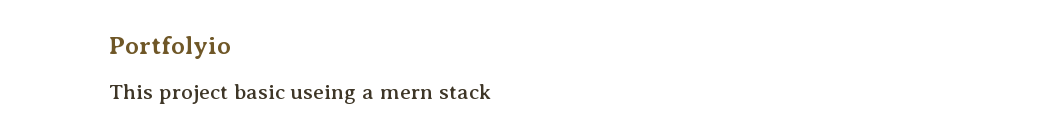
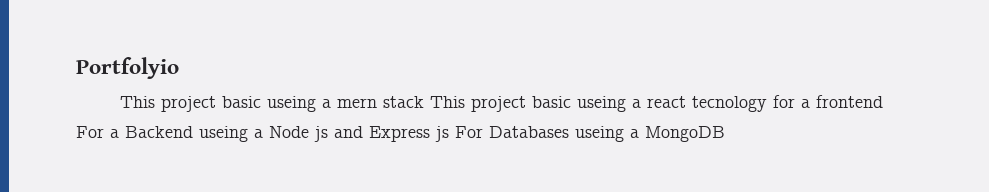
- This project basic useing a mern stack
+ This project basic useing a mern stack This project basic useing a react tecnology for a frontend For a Backend useing a Node js and Express js For Databases useing a MongoDB

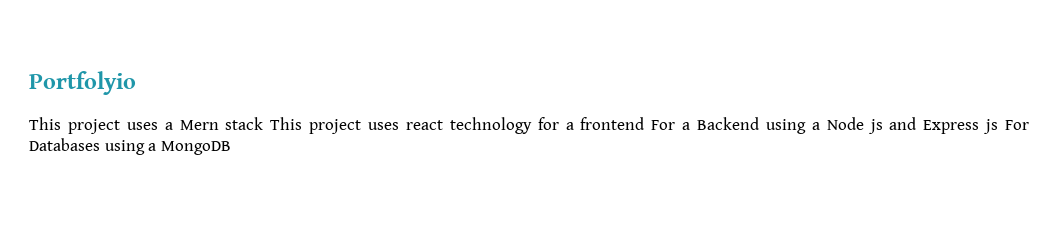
- This project basic useing a mern stack This project basic useing a react tecnology for a frontend For a Backend useing a Node js and Express js For Databases useing a MongoDB
+ This project uses a Mern stack This project uses react technology for a frontend For a Backend using a Node js and Express js For Databases using a MongoDB

